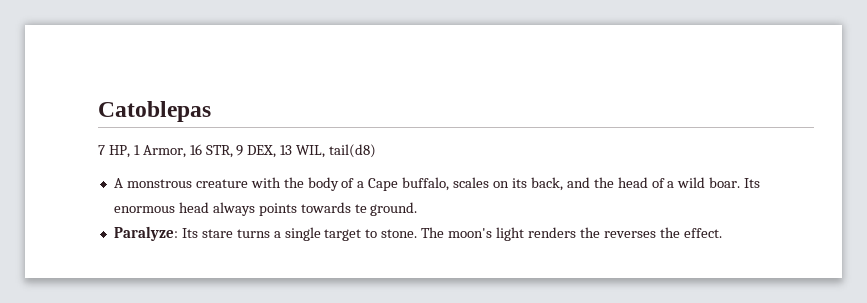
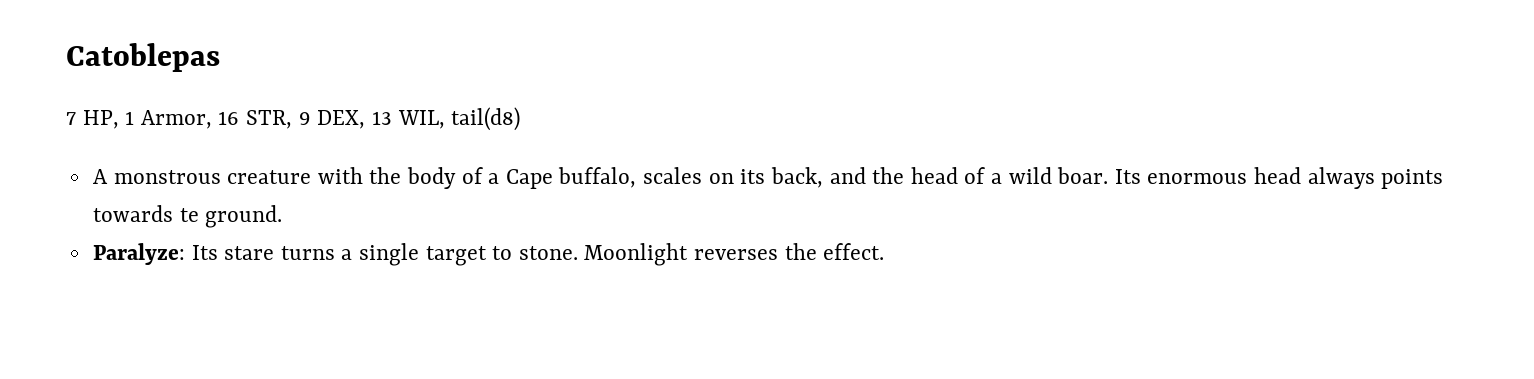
- The moon's light renders the reverses the effect.
+ Moonlight reverses the effect.

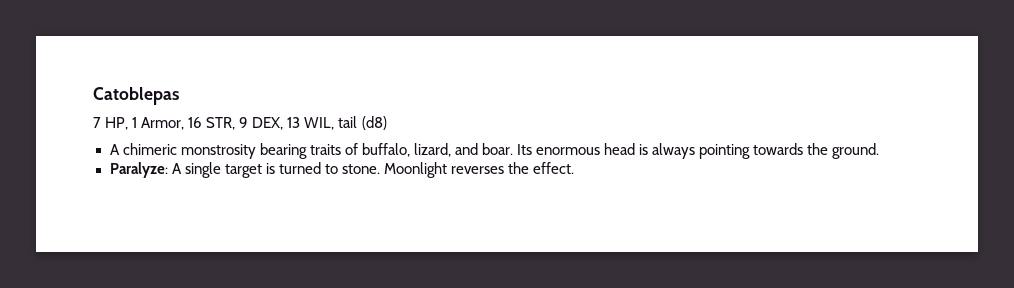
- 7 HP, 1 Armor, 16 STR, 9 DEX, 13 WIL, tail(d8)
- A monstrous creature with the body of a Cape buffalo, scales on its back, and the head of a wild boar. Its enormous head always points towards te ground.
- Paralyze: Its stare turns a single target to stone.
+ 7 HP, 1 Armor, 16 STR, 9 DEX, 13 WIL, tail (d8)
+ A chimeric monstrosity bearing traits of buffalo, lizard, and boar. Its enormous head is always pointing towards the ground.
+ Paralyze: A single target is turned to stone.

